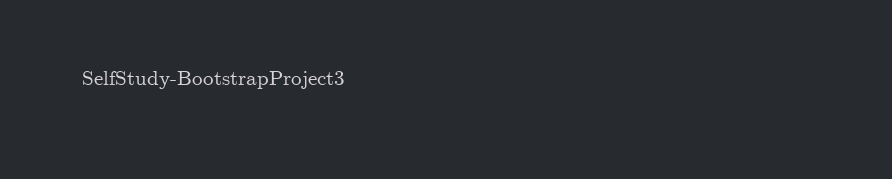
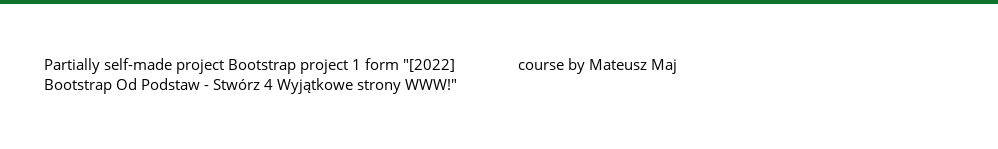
- SelfStudy-BootstrapProject3
+ Partially self-made project Bootstrap project 1 form "[2022] Bootstrap Od Podstaw - Stwórz 4 Wyjątkowe strony WWW!" course by Mateusz Maj

